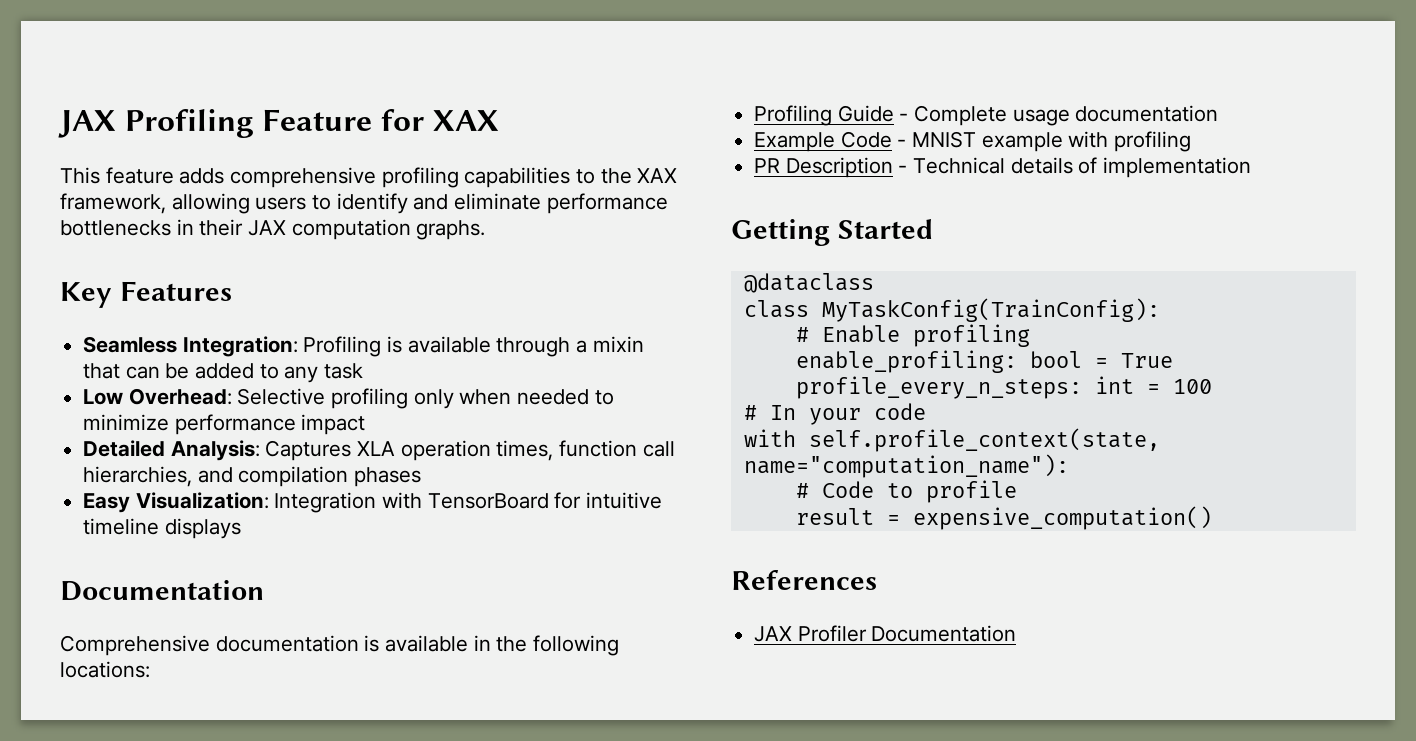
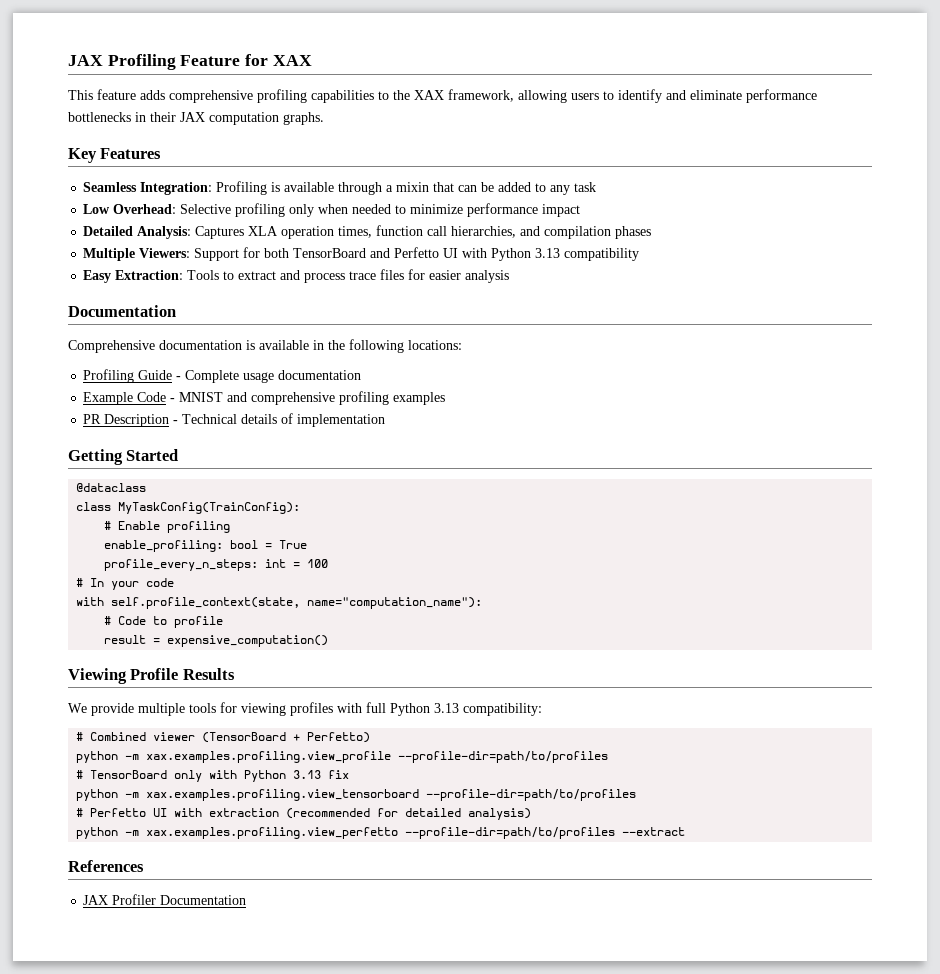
- Easy Visualization: Integration with TensorBoard for intuitive timeline displays
+ Multiple Viewers: Support for both TensorBoard and Perfetto UI with Python 3.13 compatibility
+ Easy Extraction: Tools to extract and process trace files for easier analysis
- Example Code - MNIST example with profiling
+ Example Code - MNIST and comprehensive profiling examples
+ Viewing Profile Results
+ We provide multiple tools for viewing profiles with full Python 3.13 compatibility:
+ # Combined viewer (TensorBoard + Perfetto)
+ python -m xax.examples.profiling.view_profile --profile-dir=path/to/profiles
+ # TensorBoard only with Python 3.13 fix
+ python -m xax.examples.profiling.view_tensorboard --profile-dir=path/to/profiles
+ # Perfetto UI with extraction (recommended for detailed analysis)
+ python -m xax.examples.profiling.view_perfetto --profile-dir=path/to/profiles --extract

